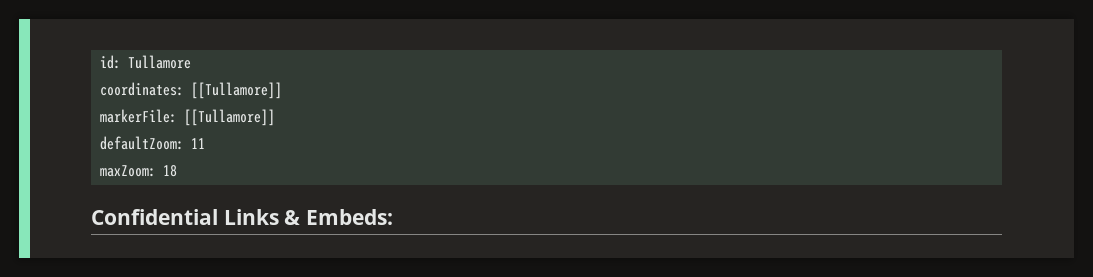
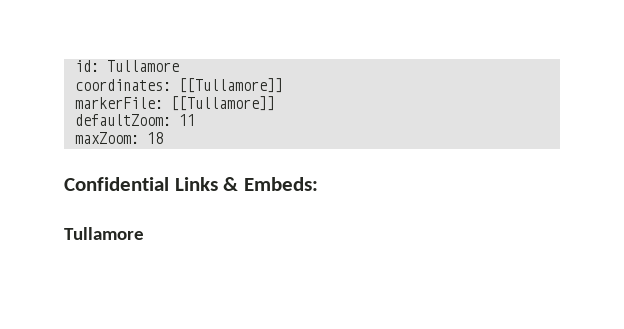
  Confidential Links & Embeds:
+ Tullamore

